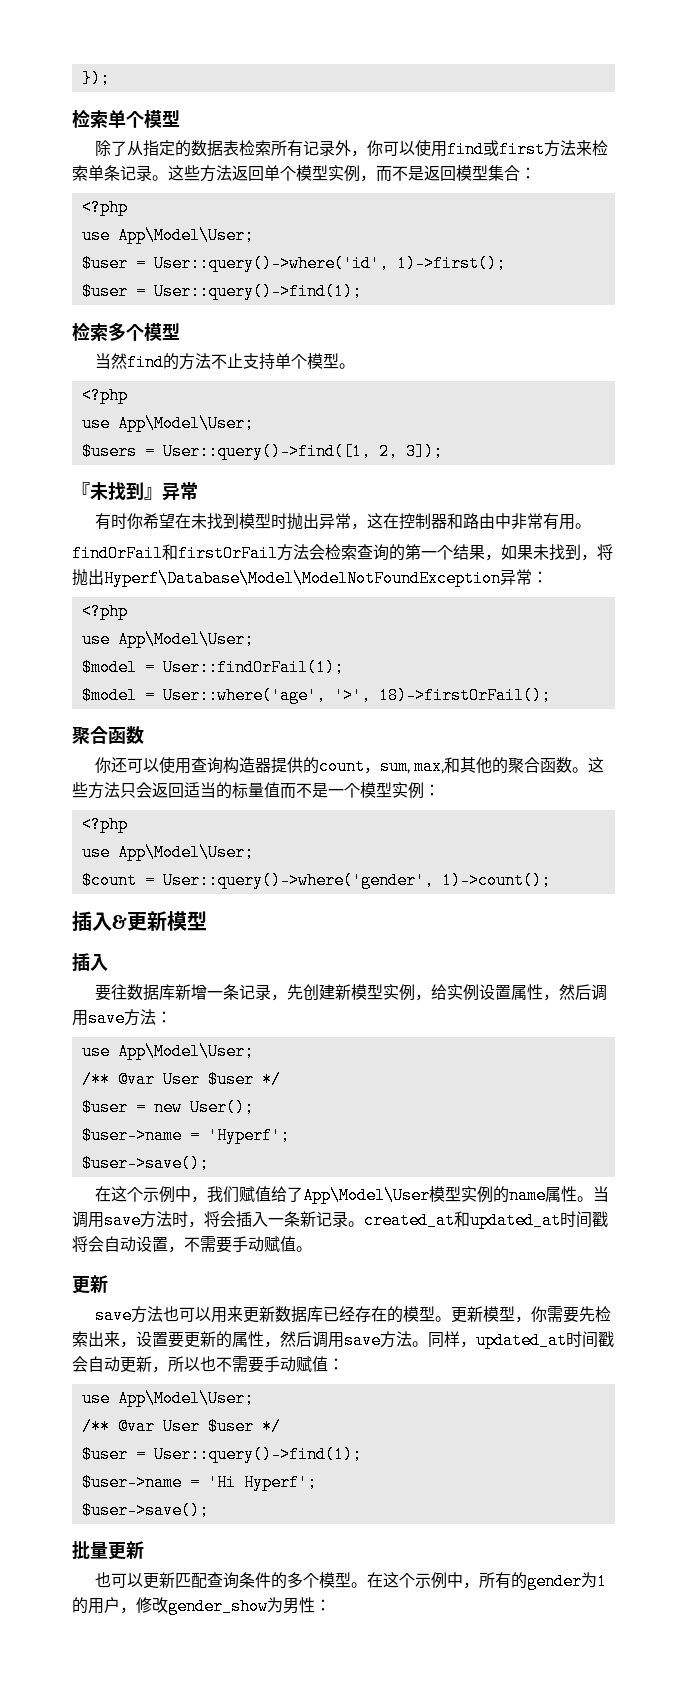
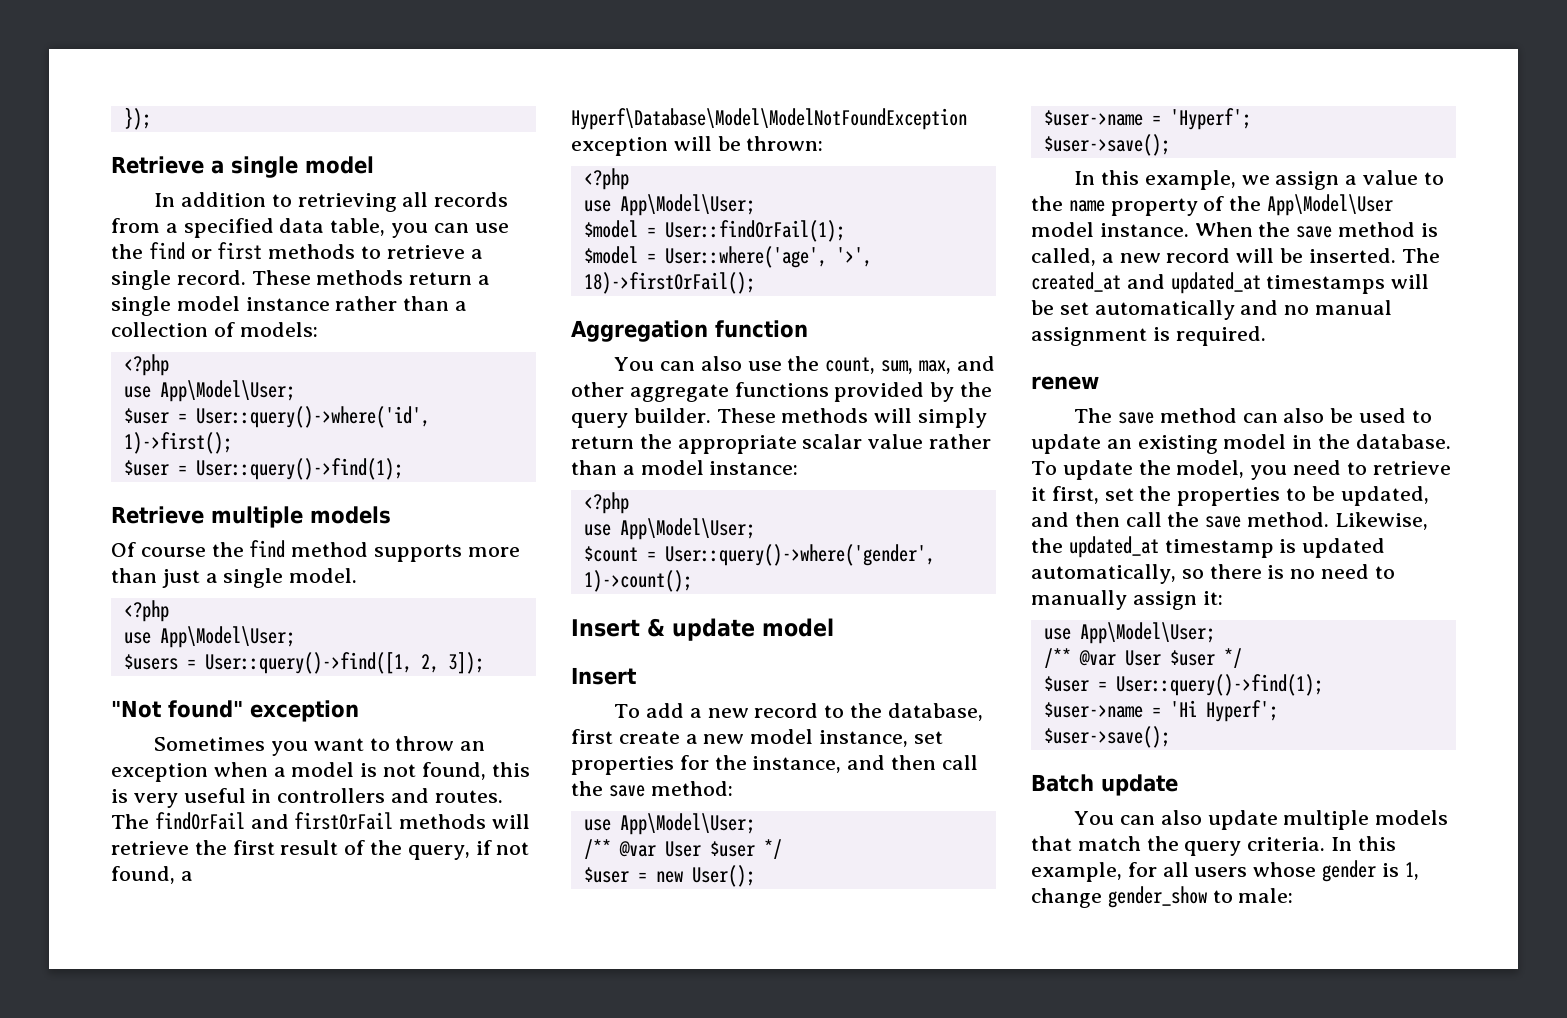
- 检索单个模型
- 除了从指定的数据表检索所有记录外，你可以使用find或first方法来检索单条记录。这些方法返回单个模型实例，而不是返回模型集合：
+ Retrieve a single model
+ In addition to retrieving all records from a specified data table, you can use the find or first methods to retrieve a single record. These methods return a single model instance rather than a collection of models:
- 检索多个模型
- 当然find的方法不止支持单个模型。
+ Retrieve multiple models
+ Of course the find method supports more than just a single model.
- 『未找到』异常
- 有时你希望在未找到模型时抛出异常，这在控制器和路由中非常有用。
- findOrFail和firstOrFail方法会检索查询的第一个结果，如果未找到，将抛出Hyperf\Database\Model\ModelNotFoundException异常：
+ "Not found" exception
+ Sometimes you want to throw an exception when a model is not found, this is very useful in controllers and routes. The findOrFail and firstOrFail methods will retrieve the first result of the query, if not found, a Hyperf\Database\Model\ModelNotFoundException exception will be thrown:
  $model = User::where('age', '>', 18)->firstOrFail();
- 聚合函数
- 你还可以使用查询构造器提供的count，sum, max,和其他的聚合函数。这些方法只会返回适当的标量值而不是一个模型实例：
+ Aggregation function
+ You can also use the count, sum, max, and other aggregate functions provided by the query builder. These methods will simply return the appropriate scalar value rather than a model instance:
- 插入&更新模型
- 插入
- 要往数据库新增一条记录，先创建新模型实例，给实例设置属性，然后调用save方法：
+ Insert & update model
+ Insert
+ To add a new record to the database, first create a new model instance, set properties for the instance, and then call the save method:
- 在这个示例中，我们赋值给了App\Model\User模型实例的name属性。当调用save方法时，将会插入一条新记录。created_at和updated_at时间戳将会自动设置，不需要手动赋值。
- 更新
- save方法也可以用来更新数据库已经存在的模型。更新模型，你需要先检索出来，设置要更新的属性，然后调用save方法。同样，updated_at时间戳会自动更新，所以也不需要手动赋值：
+ In this example, we assign a value to the name property of the App\Model\User model instance. When the save method is called, a new record will be inserted. The created_at and updated_at timestamps will be set automatically and no manual assignment is required.
+ renew
+ The save method can also be used to update an existing model in the database. To update the model, you need to retrieve it first, set the properties to be updated, and then call the save method. Likewise, the updated_at timestamp is updated automatically, so there is no need to manually assign it:
- 批量更新
- 也可以更新匹配查询条件的多个模型。在这个示例中，所有的gender为1的用户，修改gender_show为男性：
+ Batch update
+ You can also update multiple models that match the query criteria. In this example, for all users whose gender is 1, change gender_show to male:

